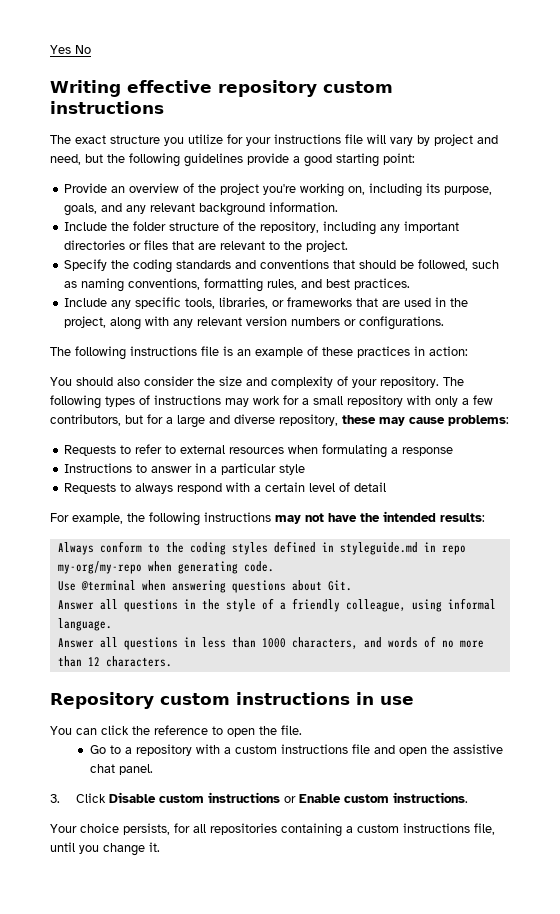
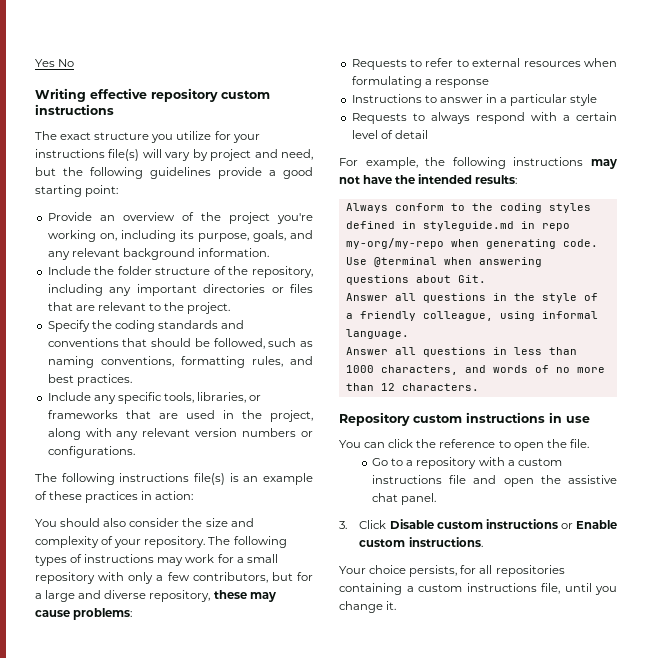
- The exact structure you utilize for your instructions file will vary by project and need, but the following guidelines provide a good starting point:
+ The exact structure you utilize for your instructions file(s) will vary by project and need, but the following guidelines provide a good starting point:
- The following instructions file is an example of these practices in action:
+ The following instructions file(s) is an example of these practices in action:

